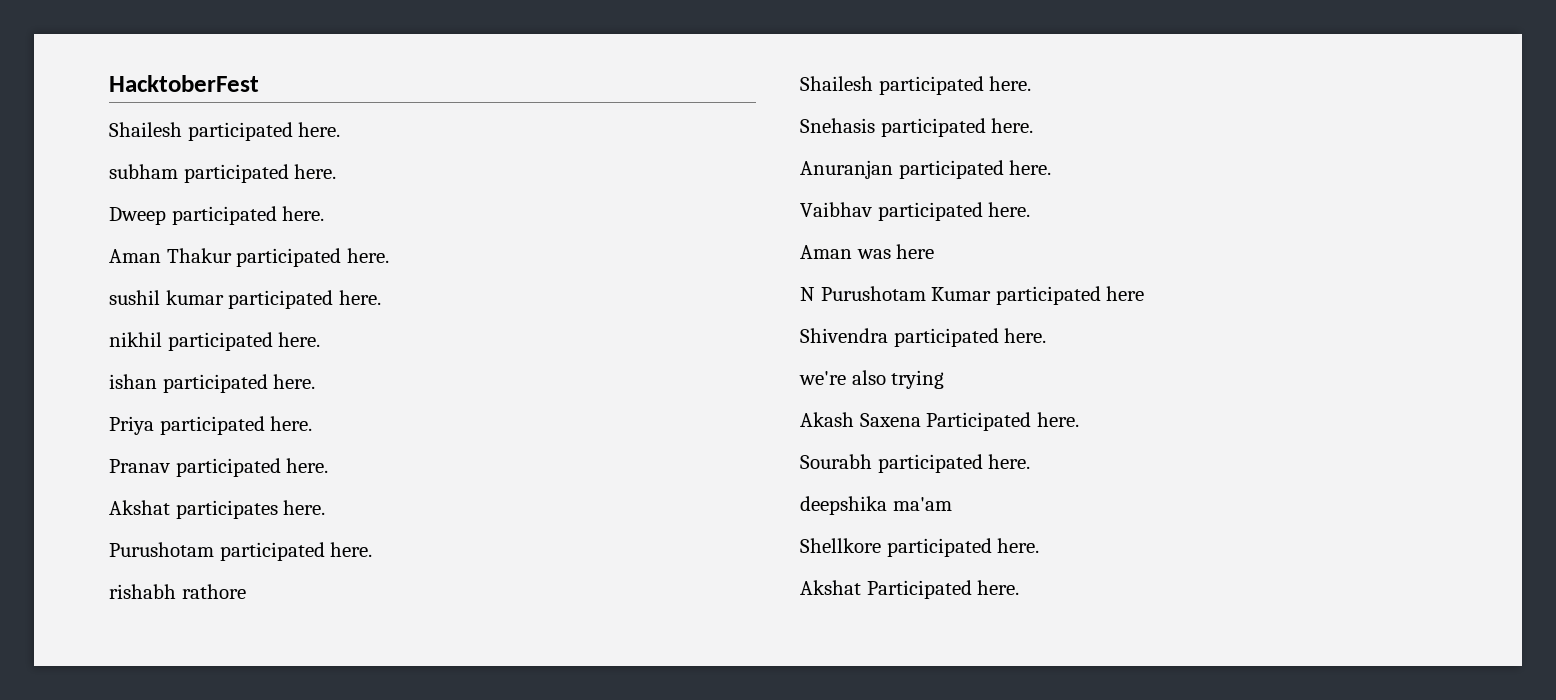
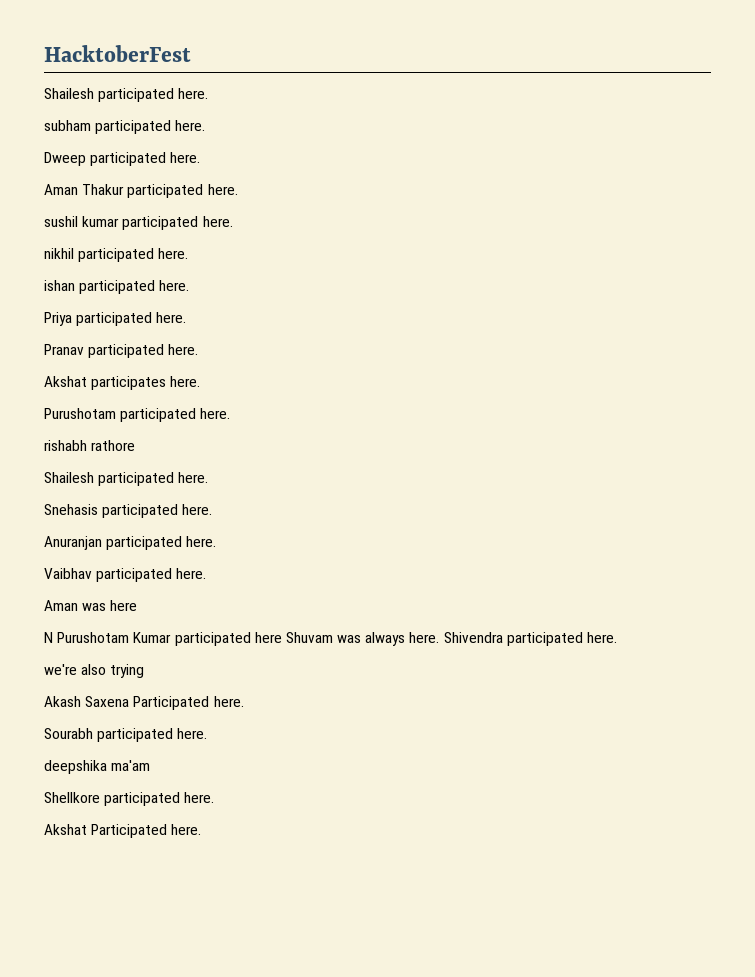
- N Purushotam Kumar participated here
- Shivendra participated here.
+ N Purushotam Kumar participated here Shuvam was always here. Shivendra participated here.

